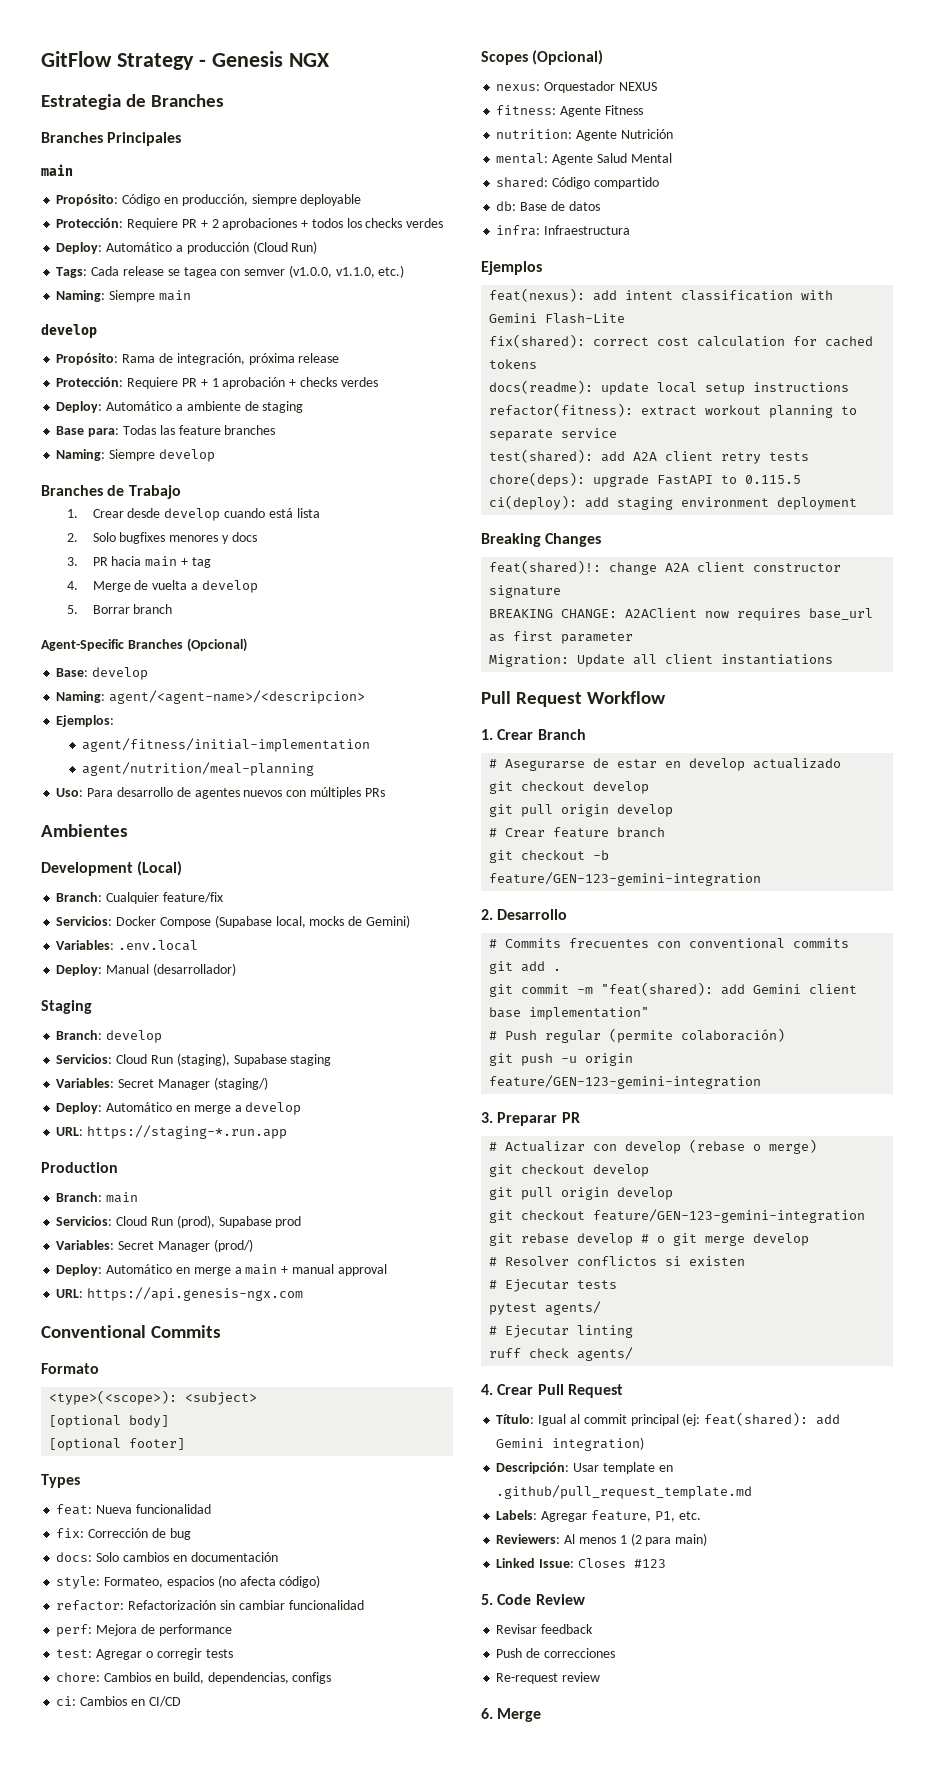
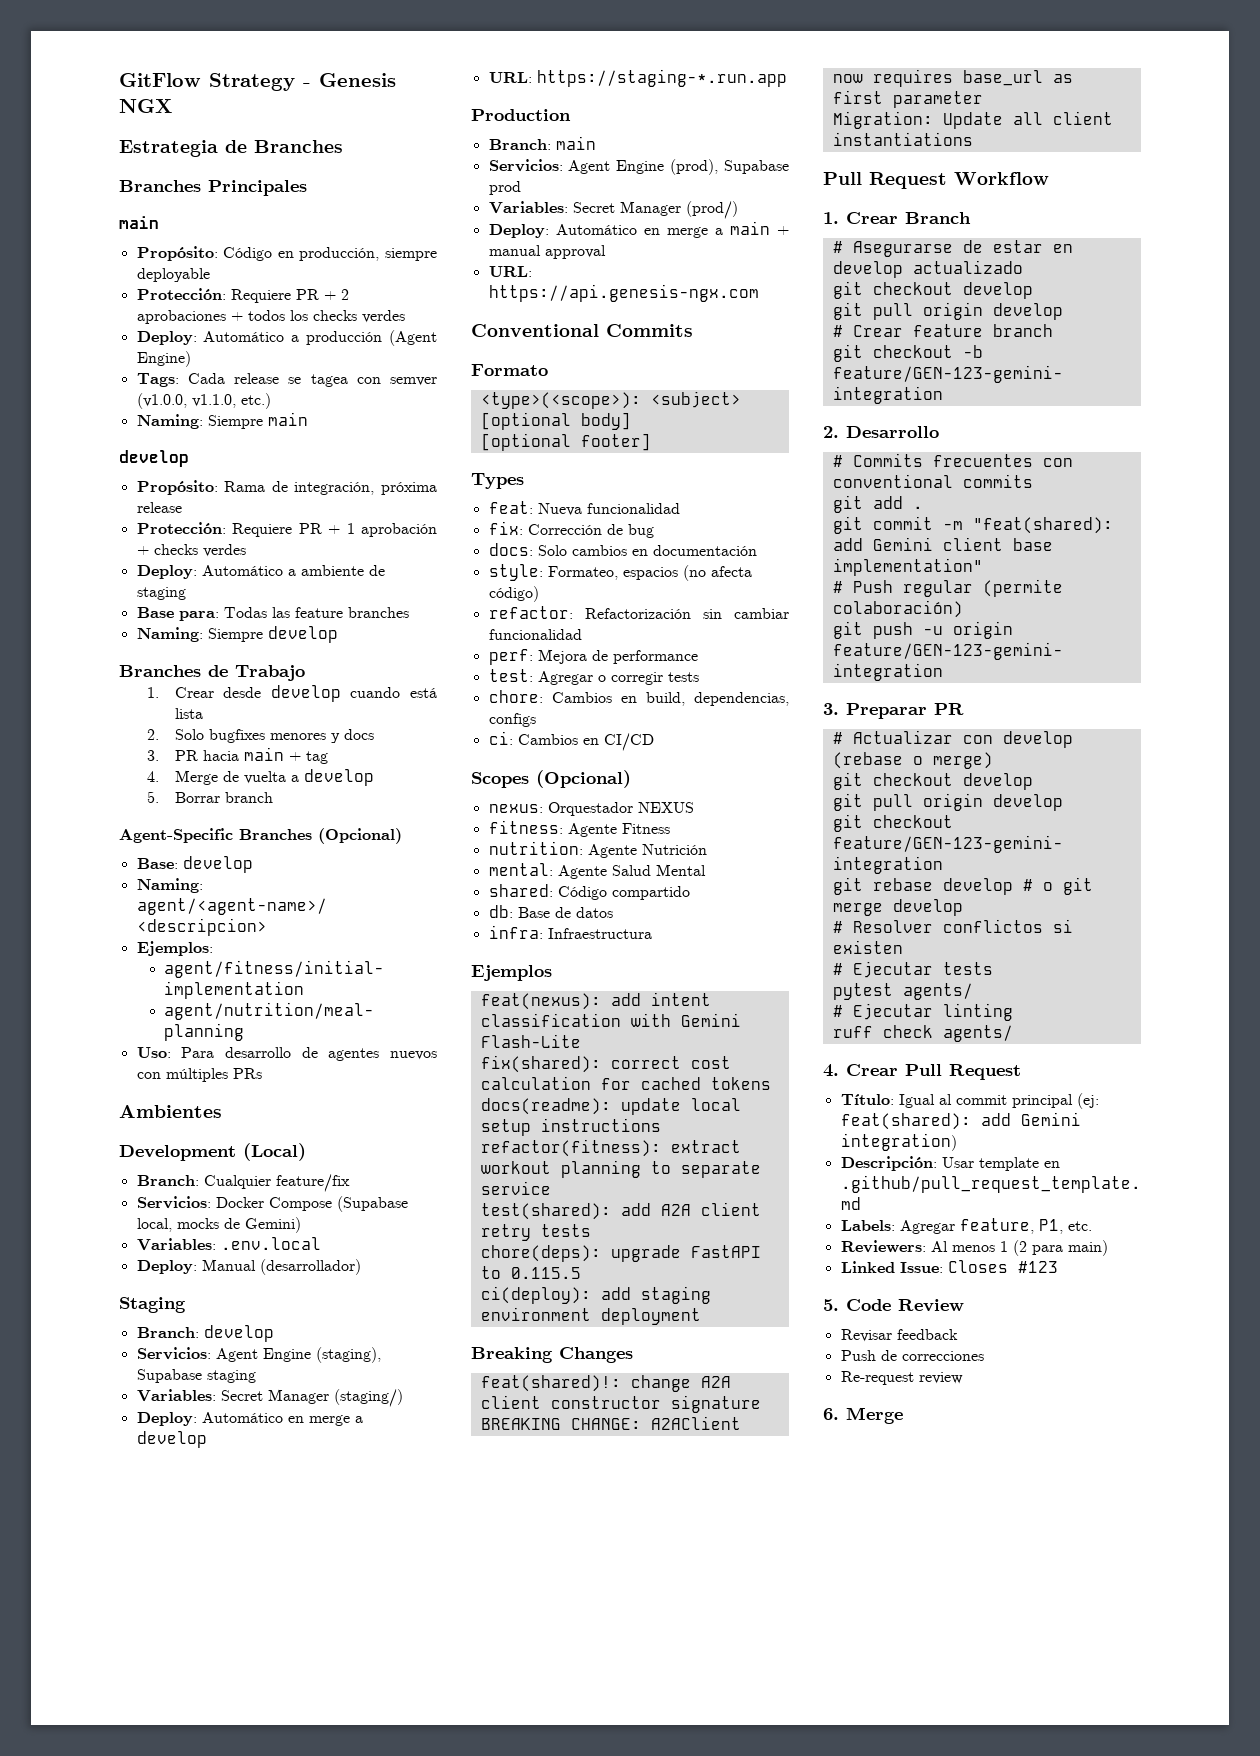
- Deploy: Automático a producción (Cloud Run)
+ Deploy: Automático a producción (Agent Engine)
- Servicios: Cloud Run (staging), Supabase staging
+ Servicios: Agent Engine (staging), Supabase staging
- Servicios: Cloud Run (prod), Supabase prod
+ Servicios: Agent Engine (prod), Supabase prod

